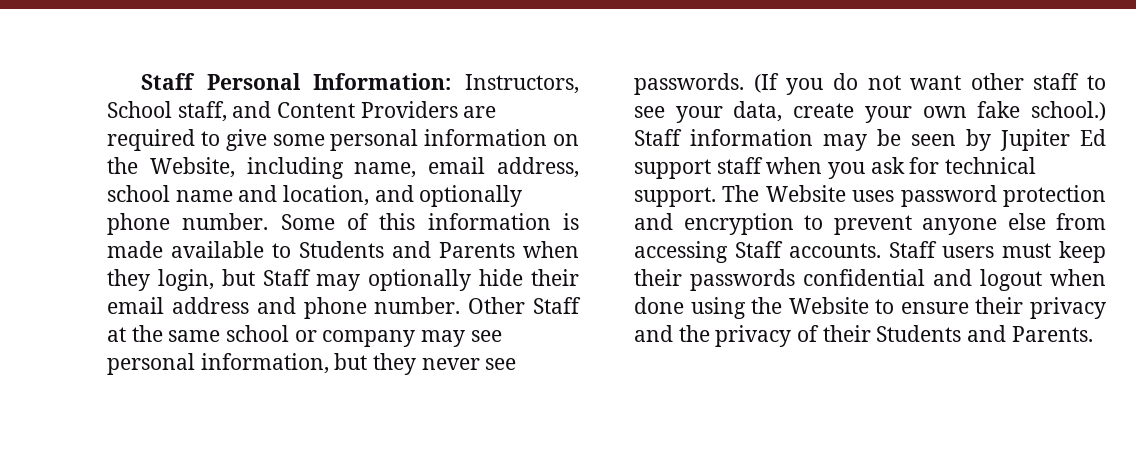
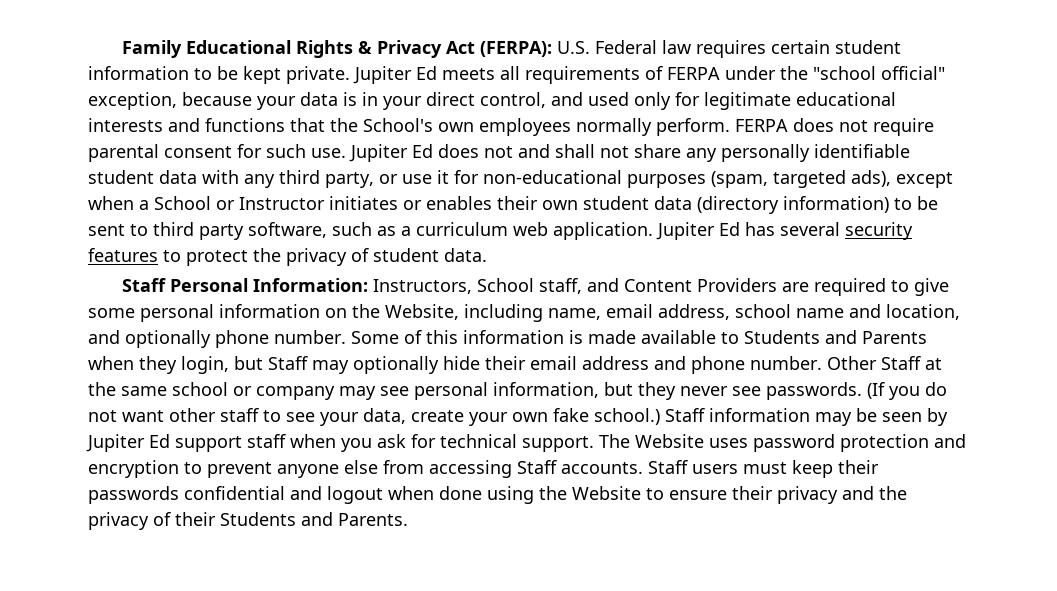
+ Family Educational Rights & Privacy Act (FERPA): U.S. Federal law requires certain student information to be kept private. Jupiter Ed meets all requirements of FERPA under the "school official" exception, because your data is in your direct control, and used only for legitimate educational interests and functions that the School's own employees normally perform. FERPA does not require parental consent for such use. Jupiter Ed does not and shall not share any personally identifiable student data with any third party, or use it for non-educational purposes (spam, targeted ads), except when a School or Instructor initiates or enables their own student data (directory information) to be sent to third party software, such as a curriculum web application. Jupiter Ed has several security features to protect the privacy of student data.

